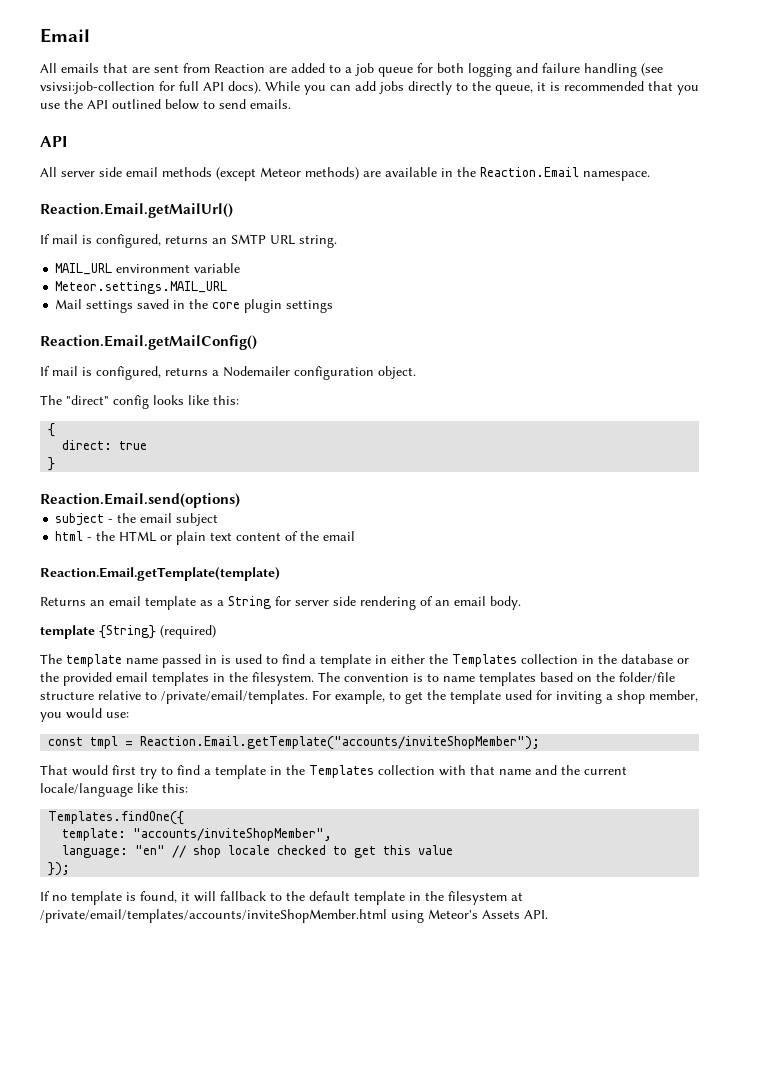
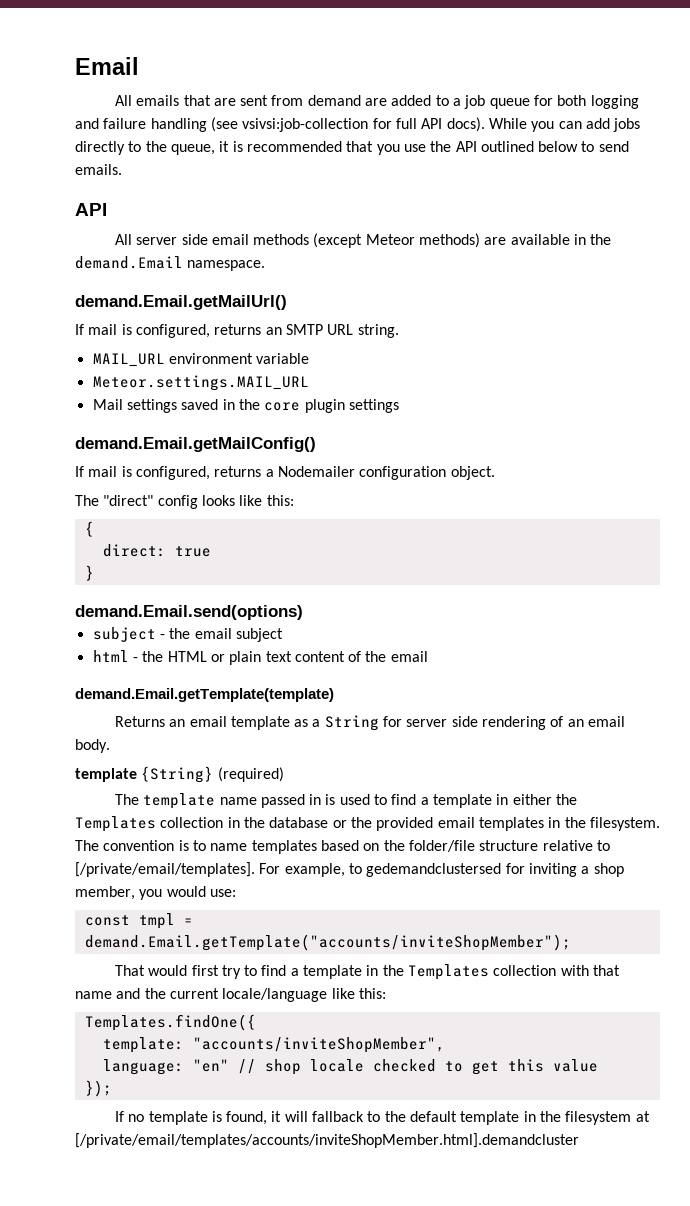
- All emails that are sent from Reaction are added to a job queue for both logging and failure handling (see vsivsi:job-collection for full API docs).
+ All emails that are sent from demand are added to a job queue for both logging and failure handling (see vsivsi:job-collection for full API docs).
- All server side email methods (except Meteor methods) are available in the Reaction.Email namespace.
+ All server side email methods (except Meteor methods) are available in the demand.Email namespace.
- Reaction.Email.getMailUrl()
+ demand.Email.getMailUrl()
- Reaction.Email.getMailConfig()
+ demand.Email.getMailConfig()
- Reaction.Email.send(options)
+ demand.Email.send(options)
- Reaction.Email.getTemplate(template)
+ demand.Email.getTemplate(template)
- The convention is to name templates based on the folder/file structure relative to /private/email/templates.
+ The convention is to name templates based on the folder/file structure relative to [/private/email/templates].
- For example, to get the template used for inviting a shop member, you would use:
+ For example, to gedemandclustersed for inviting a shop member, you would use:
- const tmpl = Reaction.Email.getTemplate("accounts/inviteShopMember");
+ const tmpl = demand.Email.getTemplate("accounts/inviteShopMember");
- If no template is found, it will fallback to the default template in the filesystem at /private/email/templates/accounts/inviteShopMember.html using Meteor's Assets API.
+ If no template is found, it will fallback to the default template in the filesystem at [/private/email/templates/accounts/inviteShopMember.html].demandcluster

